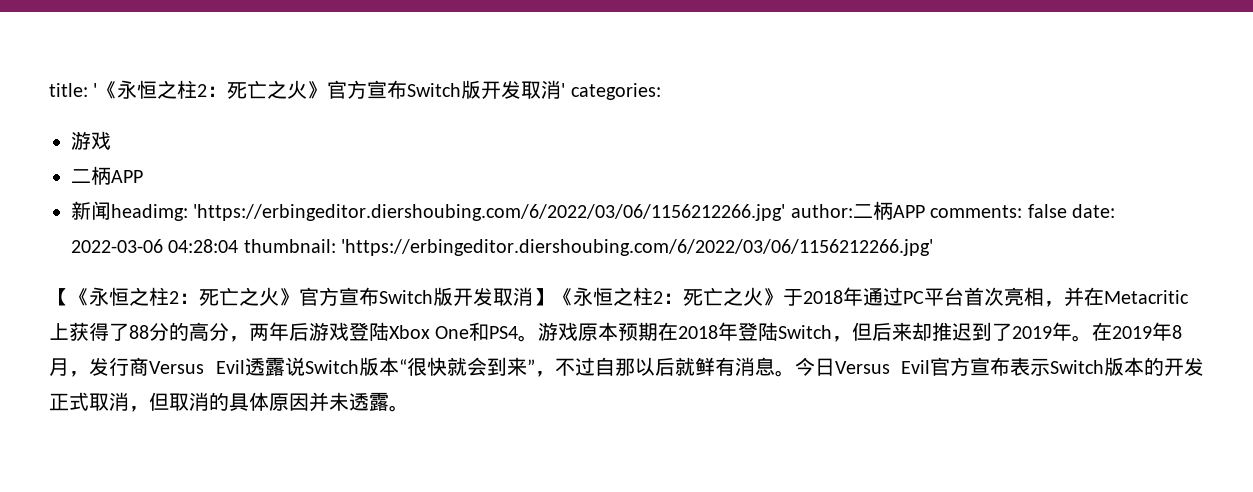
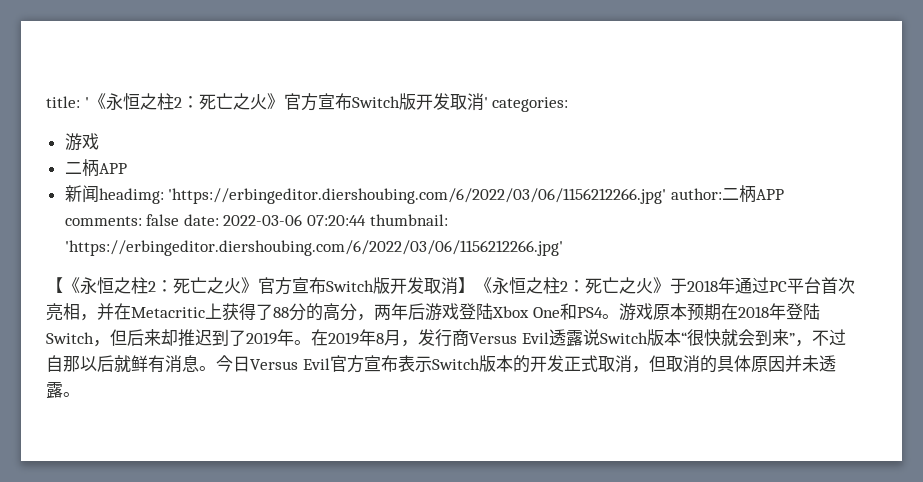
- 新闻headimg: 'https://erbingeditor.diershoubing.com/6/2022/03/06/1156212266.jpg' author:二柄APP comments: false date: 2022-03-06 04:28:04 thumbnail: 'https://erbingeditor.diershoubing.com/6/2022/03/06/1156212266.jpg'
+ 新闻headimg: 'https://erbingeditor.diershoubing.com/6/2022/03/06/1156212266.jpg' author:二柄APP comments: false date: 2022-03-06 07:20:44 thumbnail: 'https://erbingeditor.diershoubing.com/6/2022/03/06/1156212266.jpg'

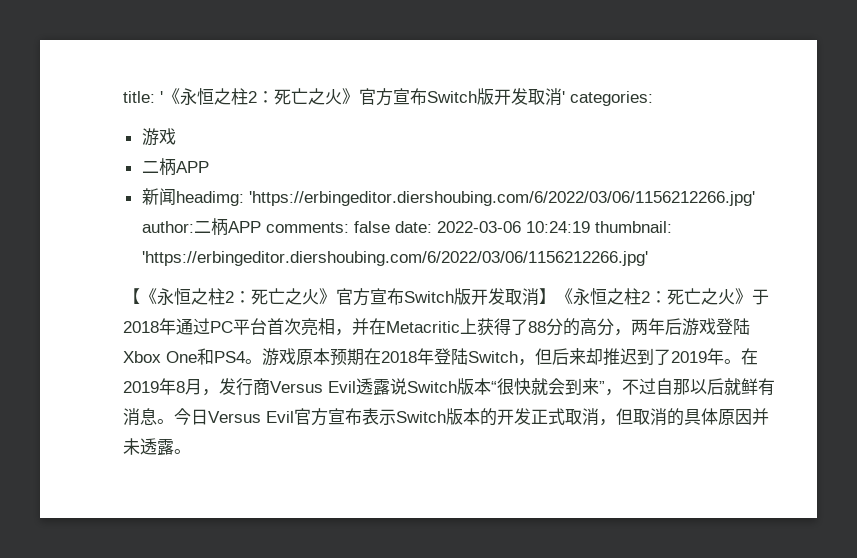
- 新闻headimg: 'https://erbingeditor.diershoubing.com/6/2022/03/06/1156212266.jpg' author:二柄APP comments: false date: 2022-03-06 07:20:44 thumbnail: 'https://erbingeditor.diershoubing.com/6/2022/03/06/1156212266.jpg'
+ 新闻headimg: 'https://erbingeditor.diershoubing.com/6/2022/03/06/1156212266.jpg' author:二柄APP comments: false date: 2022-03-06 10:24:19 thumbnail: 'https://erbingeditor.diershoubing.com/6/2022/03/06/1156212266.jpg'

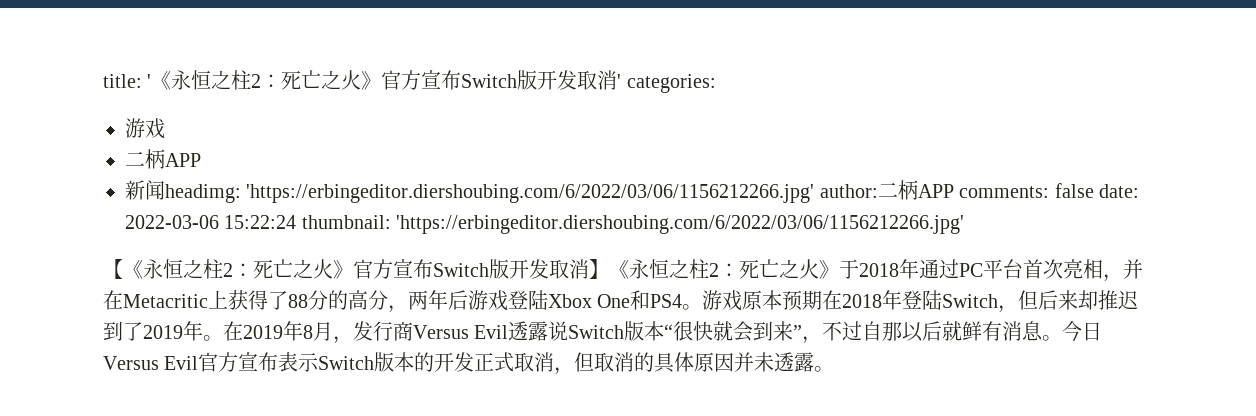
- 新闻headimg: 'https://erbingeditor.diershoubing.com/6/2022/03/06/1156212266.jpg' author:二柄APP comments: false date: 2022-03-06 10:24:19 thumbnail: 'https://erbingeditor.diershoubing.com/6/2022/03/06/1156212266.jpg'
+ 新闻headimg: 'https://erbingeditor.diershoubing.com/6/2022/03/06/1156212266.jpg' author:二柄APP comments: false date: 2022-03-06 15:22:24 thumbnail: 'https://erbingeditor.diershoubing.com/6/2022/03/06/1156212266.jpg'

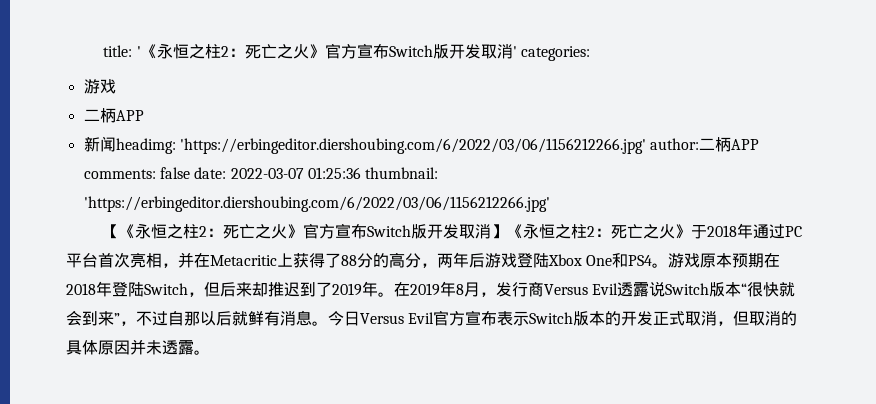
- 新闻headimg: 'https://erbingeditor.diershoubing.com/6/2022/03/06/1156212266.jpg' author:二柄APP comments: false date: 2022-03-06 15:22:24 thumbnail: 'https://erbingeditor.diershoubing.com/6/2022/03/06/1156212266.jpg'
+ 新闻headimg: 'https://erbingeditor.diershoubing.com/6/2022/03/06/1156212266.jpg' author:二柄APP comments: false date: 2022-03-07 01:25:36 thumbnail: 'https://erbingeditor.diershoubing.com/6/2022/03/06/1156212266.jpg'

